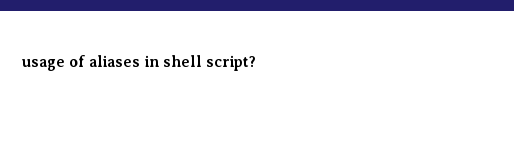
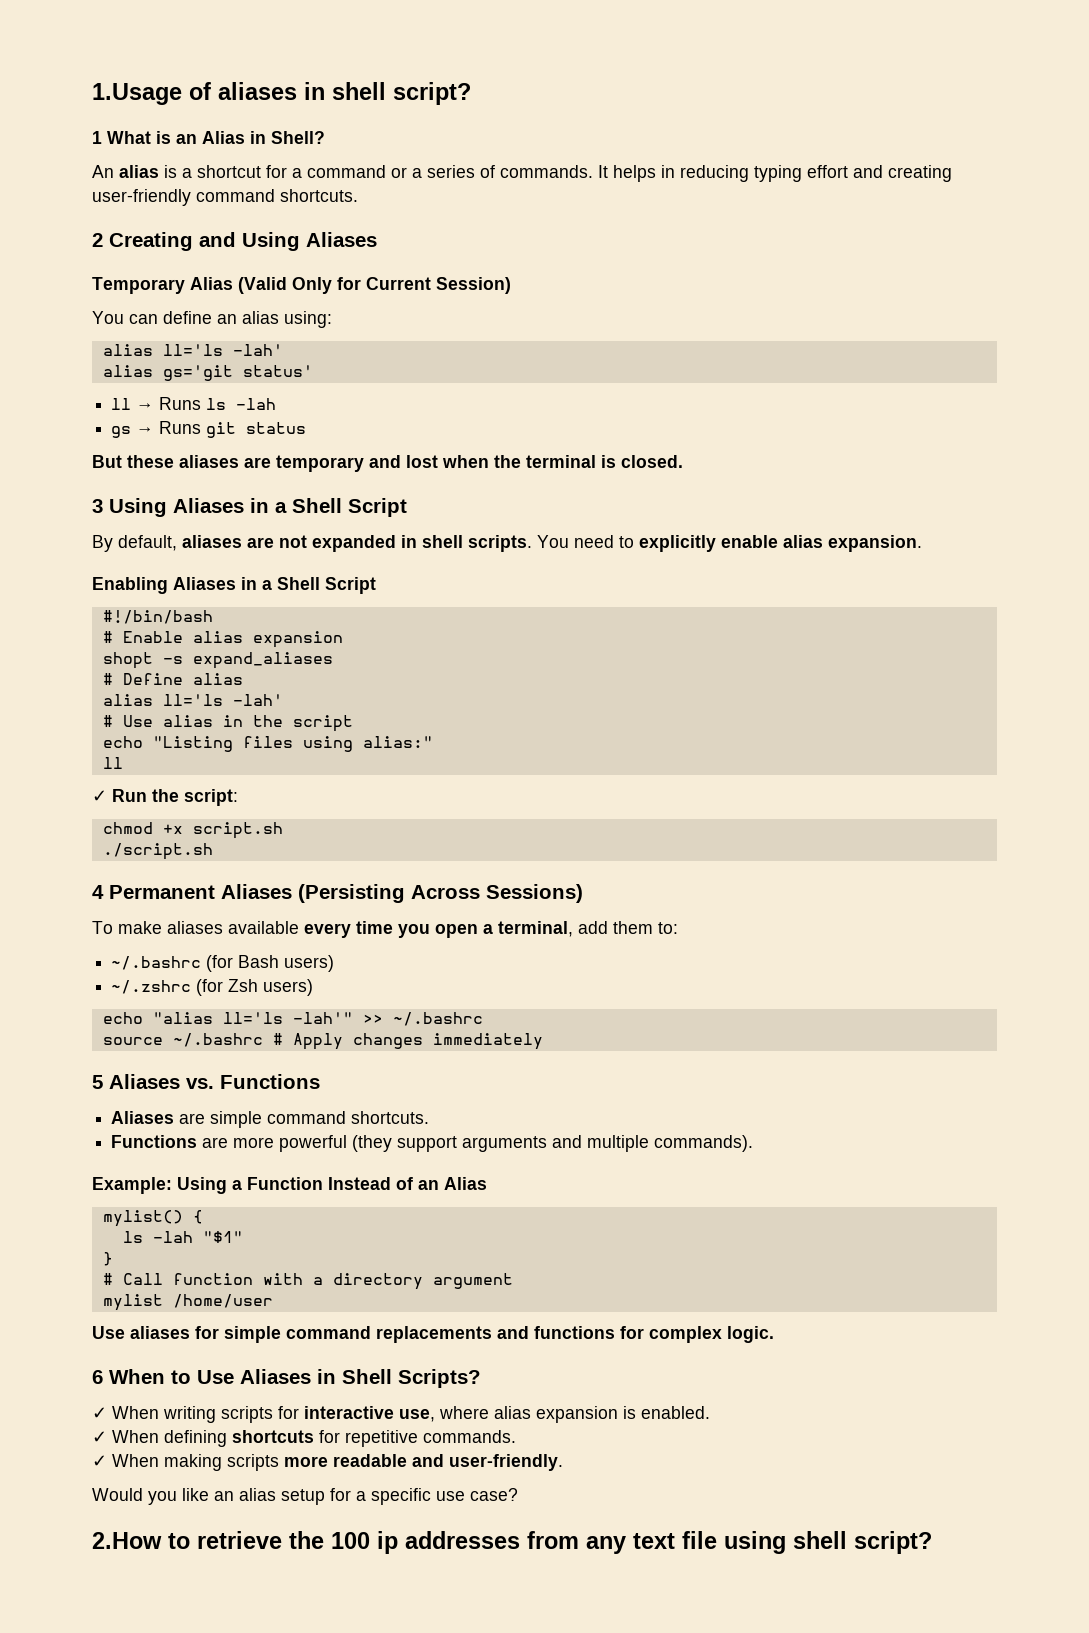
- usage of aliases in shell script?
+ 1.Usage of aliases in shell script?
+ 1 What is an Alias in Shell?
+ An alias is a shortcut for a command or a series of commands. It helps in reducing typing effort and creating user-friendly command shortcuts.
+ 2 Creating and Using Aliases
+ Temporary Alias (Valid Only for Current Session)
+ You can define an alias using:
+ alias ll='ls -lah'
+ alias gs='git status'
+ ll → Runs ls -lah
+ gs → Runs git status
+ But these aliases are temporary and lost when the terminal is closed.
+ 3 Using Aliases in a Shell Script
+ By default, aliases are not expanded in shell scripts. You need to explicitly enable alias expansion.
+ Enabling Aliases in a Shell Script
+ #!/bin/bash
+ # Enable alias expansion
+ shopt -s expand_aliases
+ # Define alias
+ alias ll='ls -lah'
+ # Use alias in the script
+ echo "Listing files using alias:"
+ ll
+ ✓ Run the script:
+ chmod +x script.sh
+ ./script.sh
+ 4 Permanent Aliases (Persisting Across Sessions)
+ To make aliases available every time you open a terminal, add them to:
+ ~/.bashrc (for Bash users)
+ ~/.zshrc (for Zsh users)
+ echo "alias ll='ls -lah'" >> ~/.bashrc
+ source ~/.bashrc # Apply changes immediately
+ 5 Aliases vs. Functions
+ Aliases are simple command shortcuts.
+ Functions are more powerful (they support arguments and multiple commands).
+ Example: Using a Function Instead of an Alias
+ mylist() {
+ ls -lah "$1"
+ }
+ # Call function with a directory argument
+ mylist /home/user
+ Use aliases for simple command replacements and functions for complex logic.
+ 6 When to Use Aliases in Shell Scripts?
+ ✓ When writing scripts for interactive use, where alias expansion is enabled.
+ ✓ When defining shortcuts for repetitive commands.
+ ✓ When making scripts more readable and user-friendly.
+ Would you like an alias setup for a specific use case?
+ 2.How to retrieve the 100 ip addresses from any text file using shell script?

